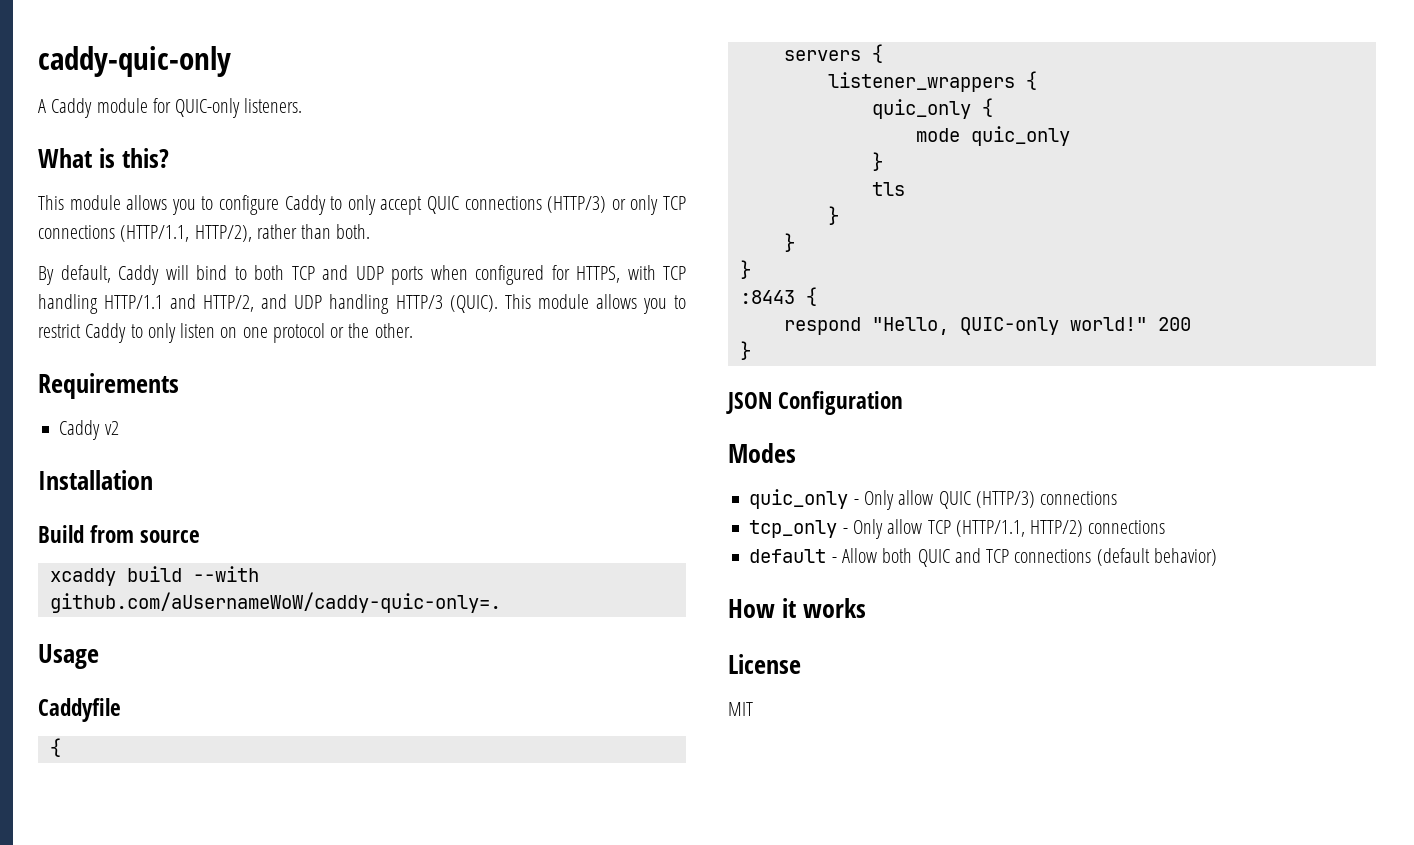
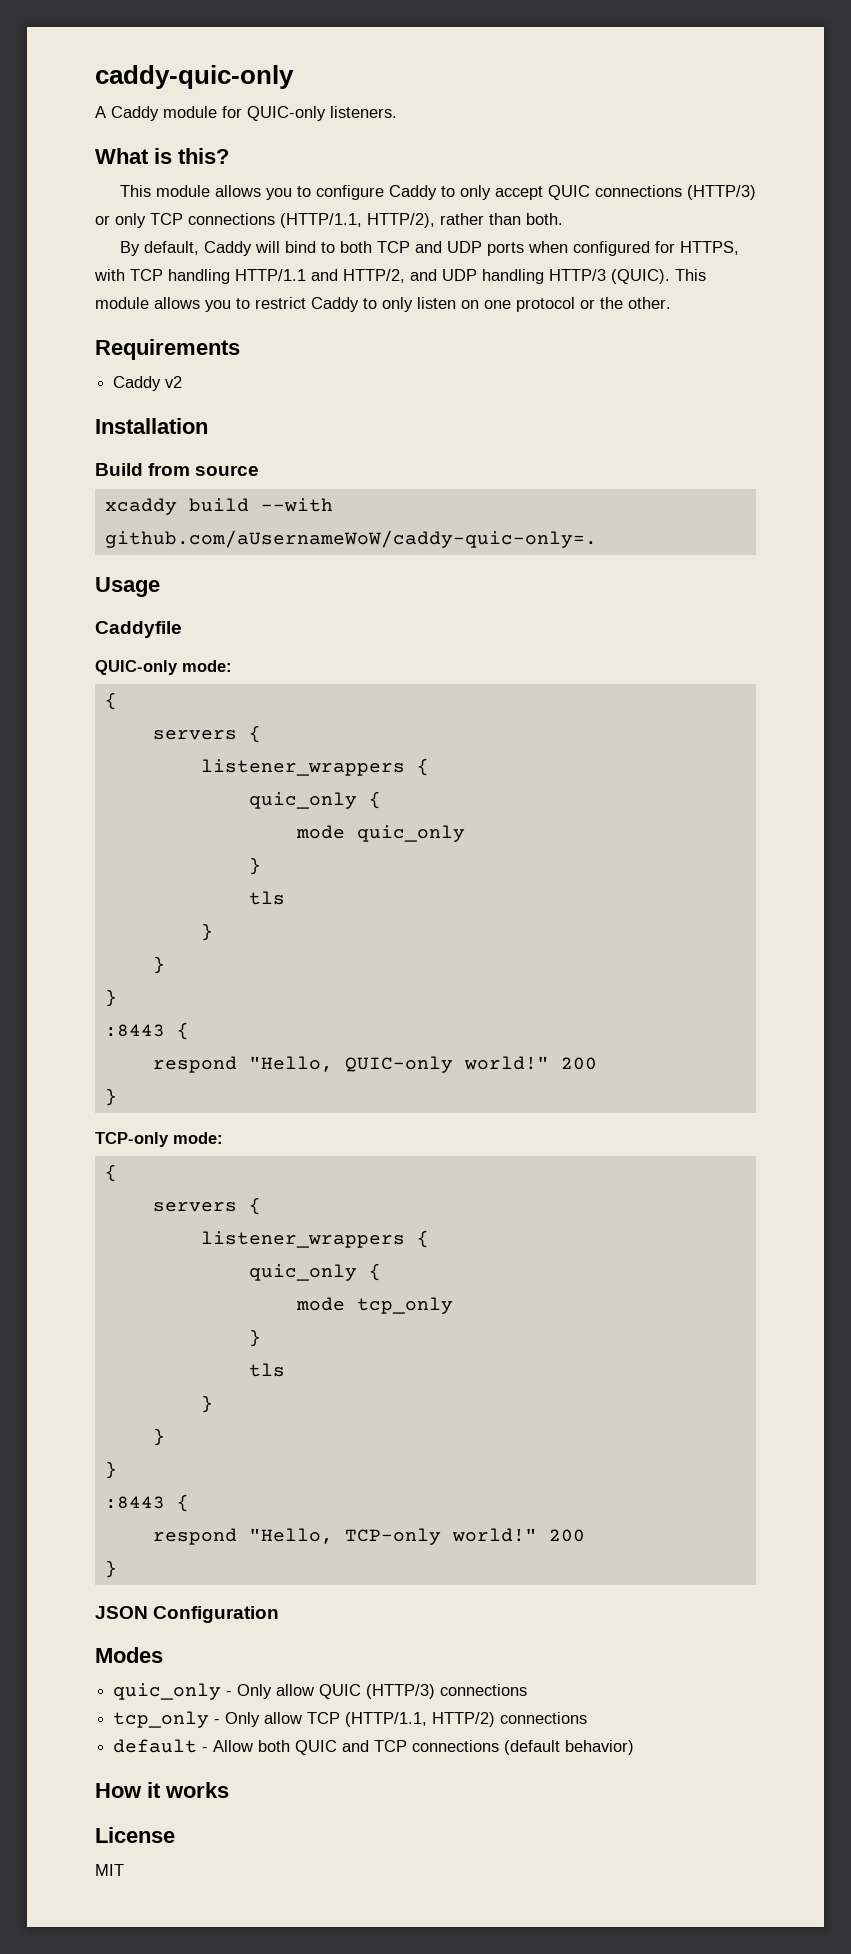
+ QUIC-only mode:
+ TCP-only mode:
+ {
+ servers {
+ listener_wrappers {
+ quic_only {
+ mode tcp_only
+ }
+ tls
+ }
+ }
+ }
+ :8443 {
+ respond "Hello, TCP-only world!" 200
+ }

